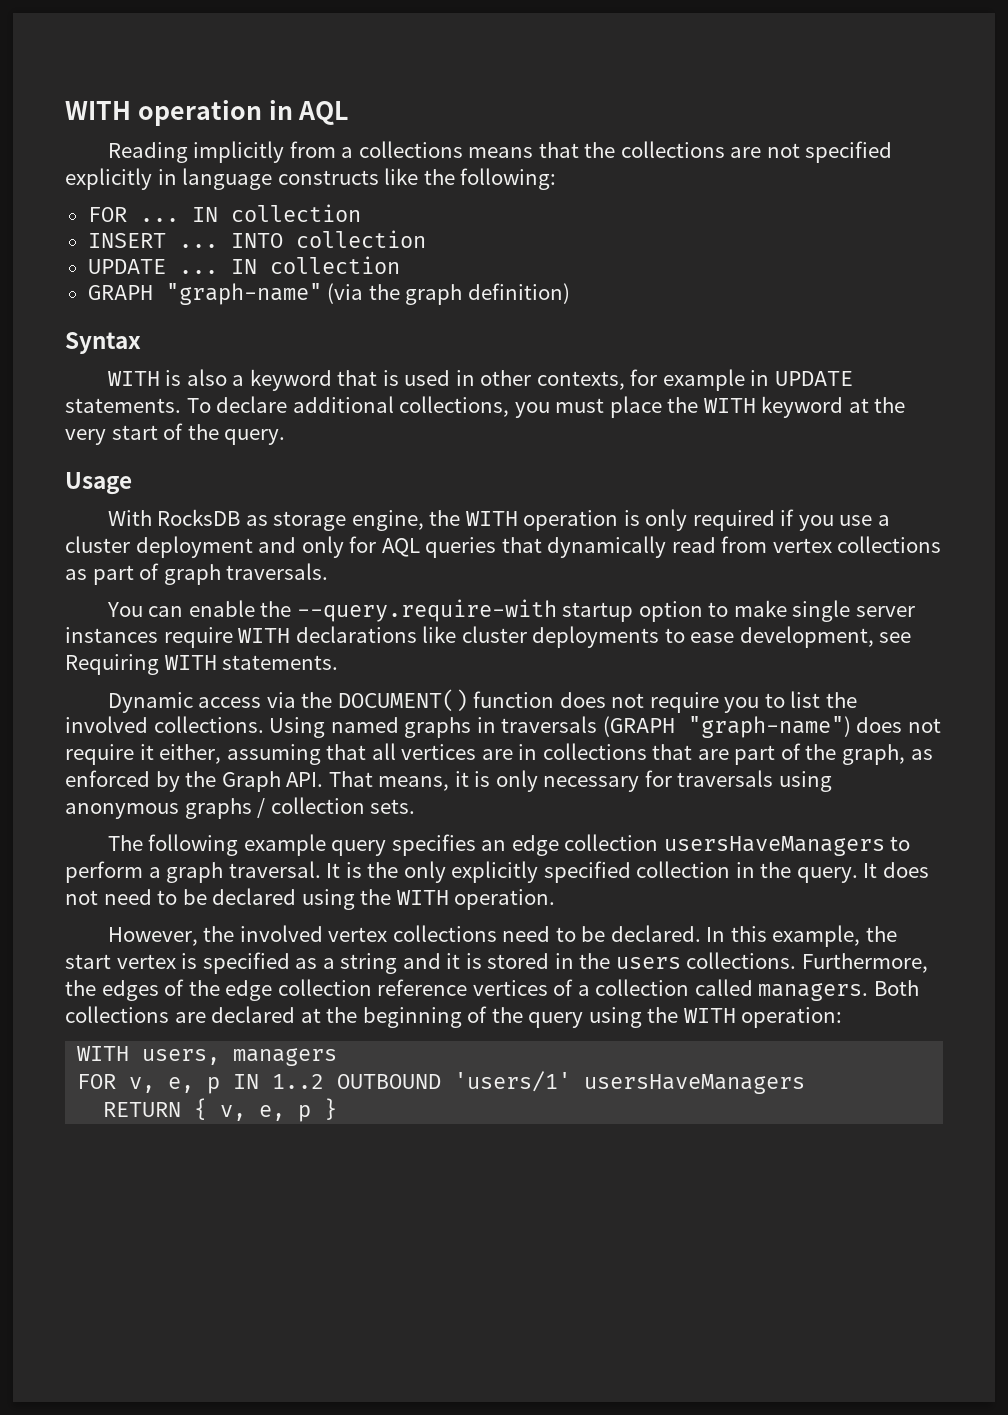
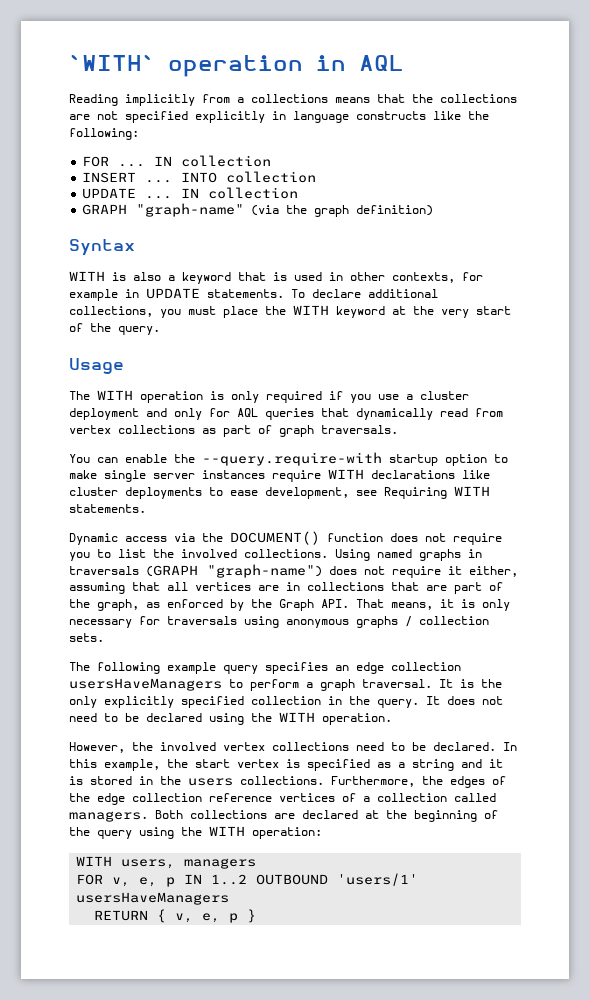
- WITH operation in AQL
+ `WITH` operation in AQL
- With RocksDB as storage engine, the WITH operation is only required if you use a cluster deployment and only for AQL queries that dynamically read from vertex collections as part of graph traversals.
+ The WITH operation is only required if you use a cluster deployment and only for AQL queries that dynamically read from vertex collections as part of graph traversals.

